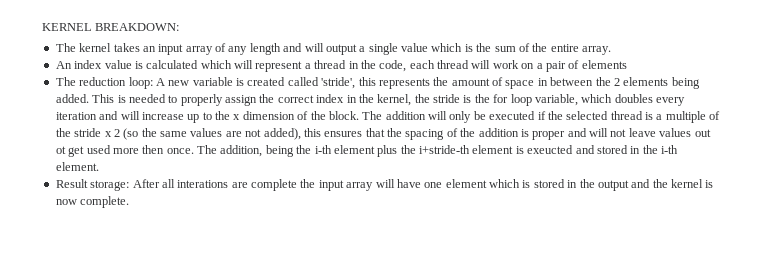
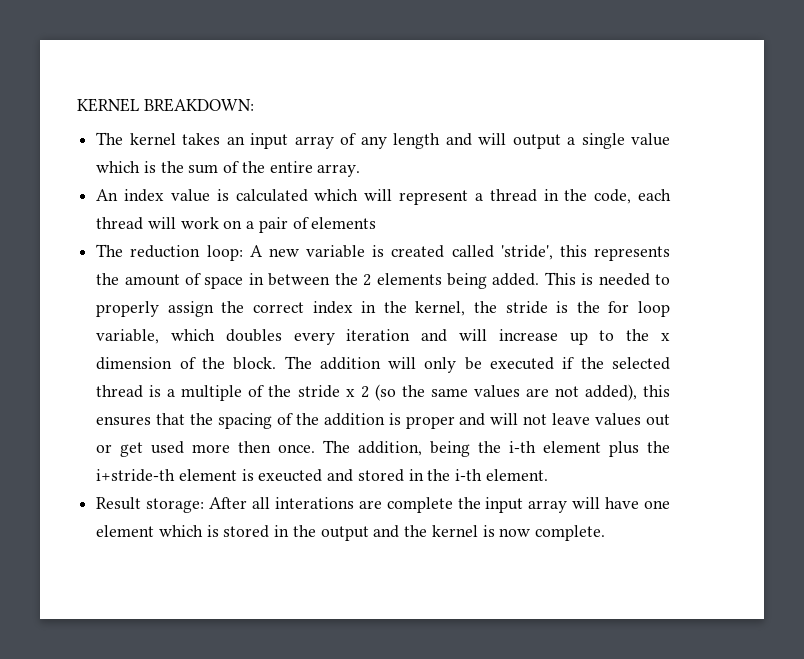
- The addition will only be executed if the selected thread is a multiple of the stride x 2 (so the same values are not added), this ensures that the spacing of the addition is proper and will not leave values out ot get used more then once.
+ The addition will only be executed if the selected thread is a multiple of the stride x 2 (so the same values are not added), this ensures that the spacing of the addition is proper and will not leave values out or get used more then once.

